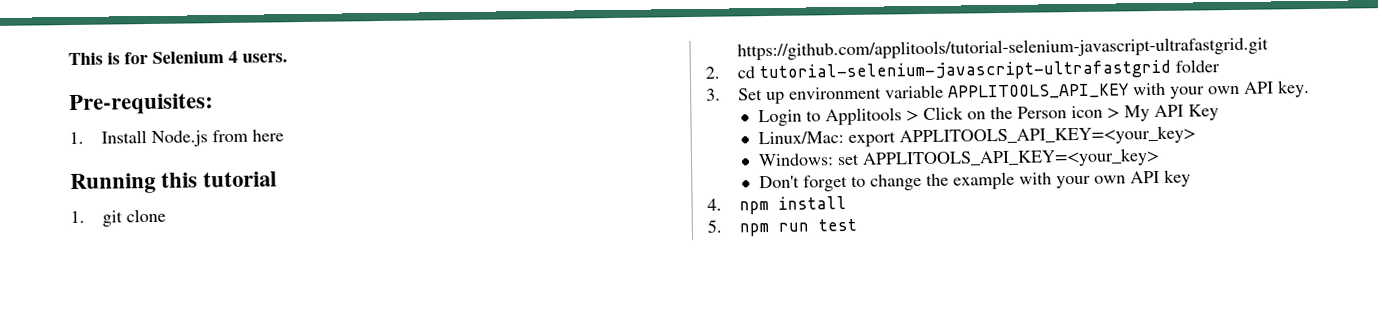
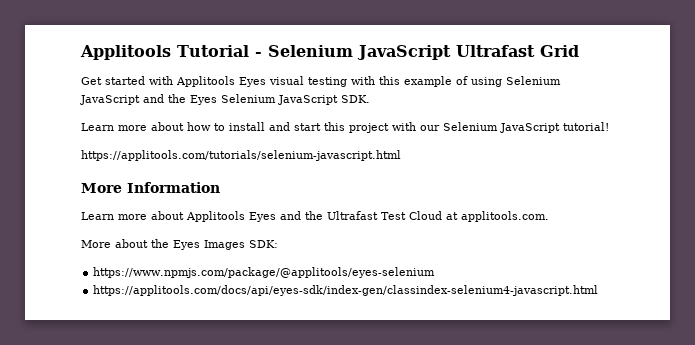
- This is for Selenium 4 users.
- Pre-requisites:
- 1. Install Node.js from here
- Running this tutorial
- 1. git clone https://github.com/applitools/tutorial-selenium-javascript-ultrafastgrid.git
- 2. cd tutorial-selenium-javascript-ultrafastgrid folder
- 3. Set up environment variable APPLITOOLS_API_KEY with your own API key.
- Login to Applitools > Click on the Person icon > My API Key
- Linux/Mac: export APPLITOOLS_API_KEY=<your_key>
- Windows: set APPLITOOLS_API_KEY=<your_key>
- Don't forget to change the example with your own API key
- 4. npm install
- 5. npm run test
+ Applitools Tutorial - Selenium JavaScript Ultrafast Grid
+ Get started with Applitools Eyes visual testing with this example of using Selenium JavaScript and the Eyes Selenium JavaScript SDK.
+ Learn more about how to install and start this project with our Selenium JavaScript tutorial!
+ https://applitools.com/tutorials/selenium-javascript.html
+ More Information
+ Learn more about Applitools Eyes and the Ultrafast Test Cloud at applitools.com.
+ More about the Eyes Images SDK:
+ https://www.npmjs.com/package/@applitools/eyes-selenium
+ https://applitools.com/docs/api/eyes-sdk/index-gen/classindex-selenium4-javascript.html

